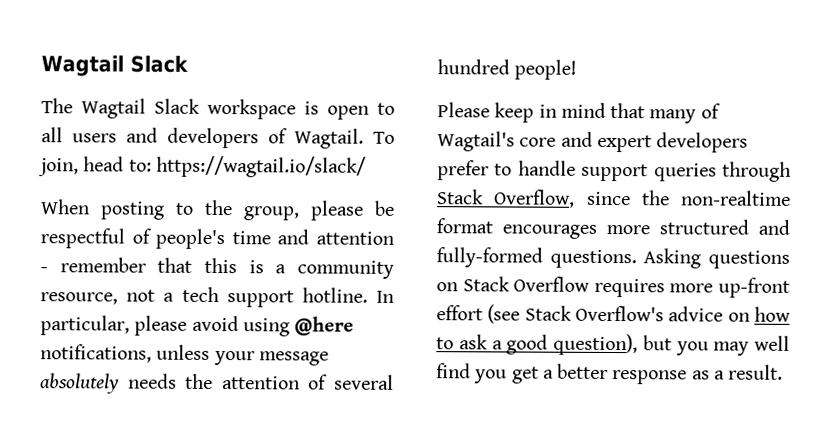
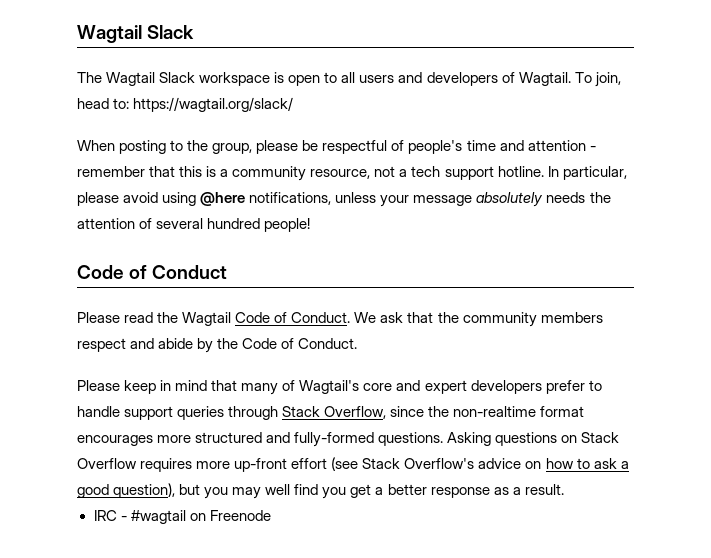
- To join, head to: https://wagtail.io/slack/
+ To join, head to: https://wagtail.org/slack/
+ Code of Conduct
+ Please read the Wagtail Code of Conduct. We ask that the community members respect and abide by the Code of Conduct.
+ IRC - #wagtail on Freenode

